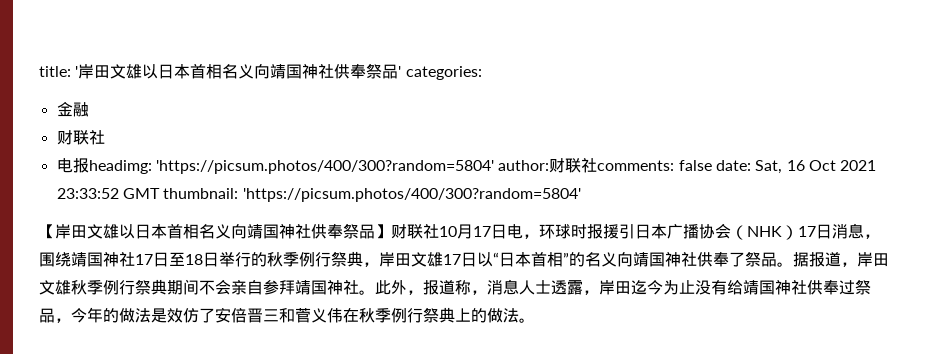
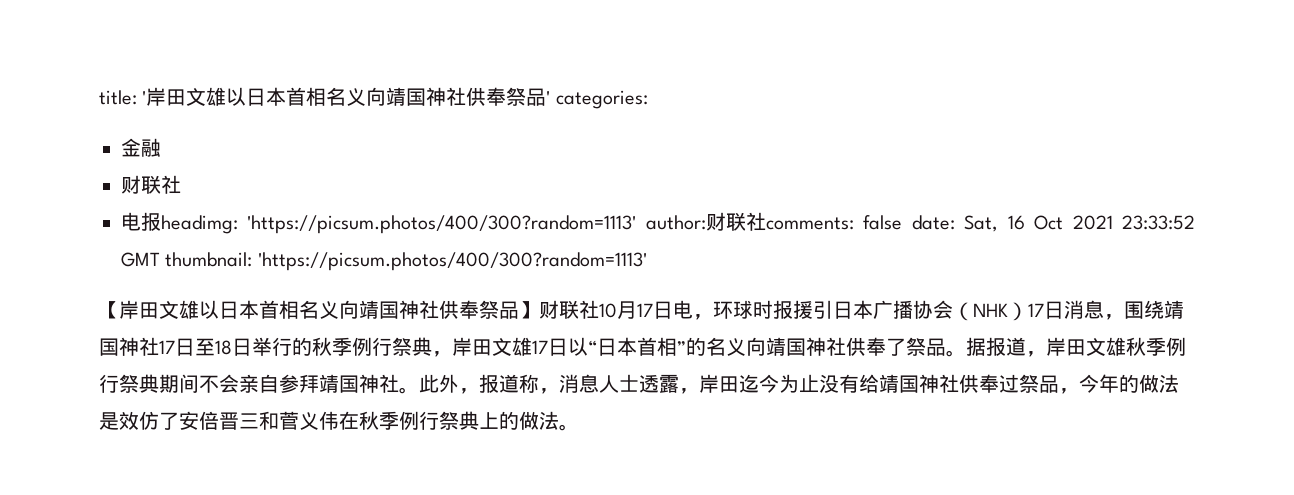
- 电报headimg: 'https://picsum.photos/400/300?random=5804' author:财联社comments: false date: Sat, 16 Oct 2021 23:33:52 GMT thumbnail: 'https://picsum.photos/400/300?random=5804'
+ 电报headimg: 'https://picsum.photos/400/300?random=1113' author:财联社comments: false date: Sat, 16 Oct 2021 23:33:52 GMT thumbnail: 'https://picsum.photos/400/300?random=1113'

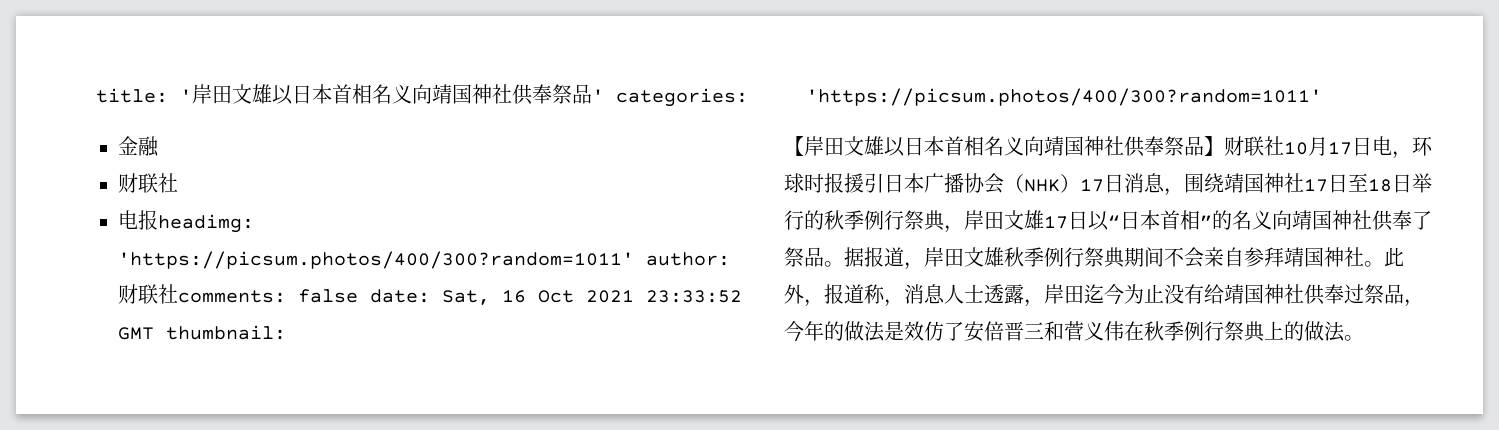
- 电报headimg: 'https://picsum.photos/400/300?random=1113' author:财联社comments: false date: Sat, 16 Oct 2021 23:33:52 GMT thumbnail: 'https://picsum.photos/400/300?random=1113'
+ 电报headimg: 'https://picsum.photos/400/300?random=1011' author:财联社comments: false date: Sat, 16 Oct 2021 23:33:52 GMT thumbnail: 'https://picsum.photos/400/300?random=1011'

